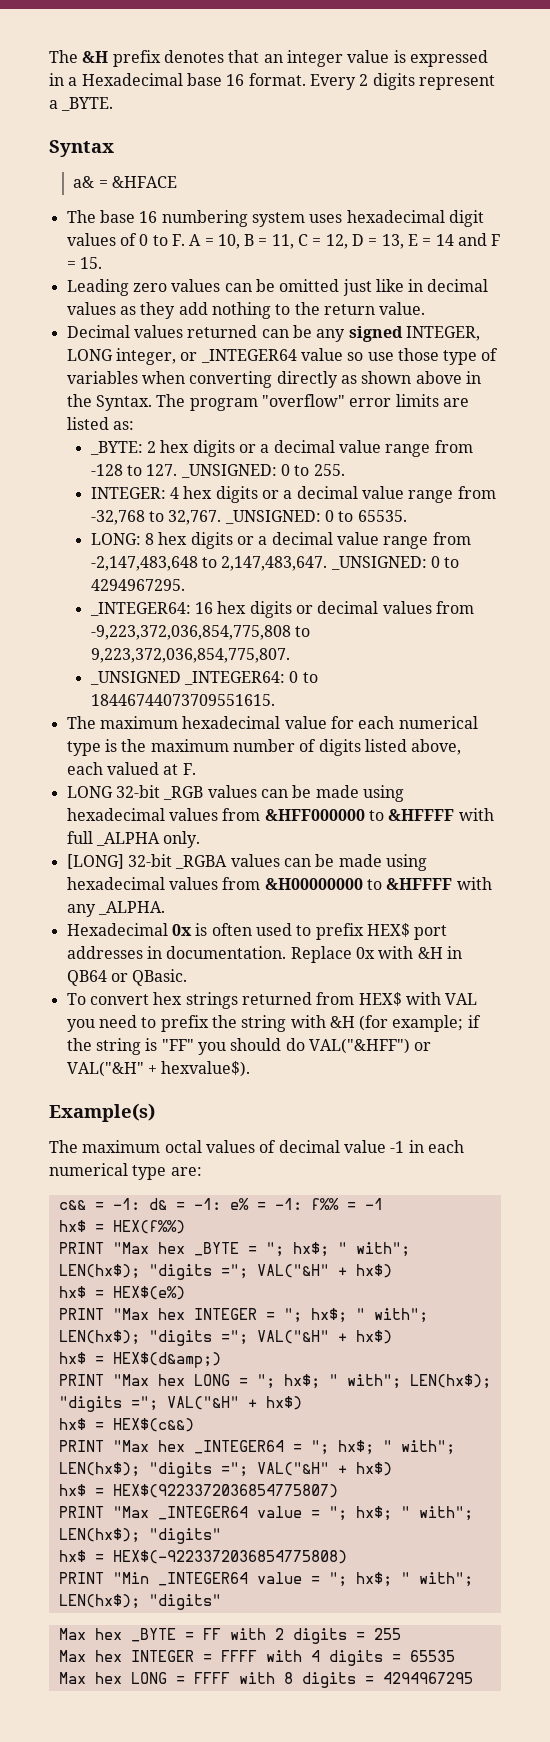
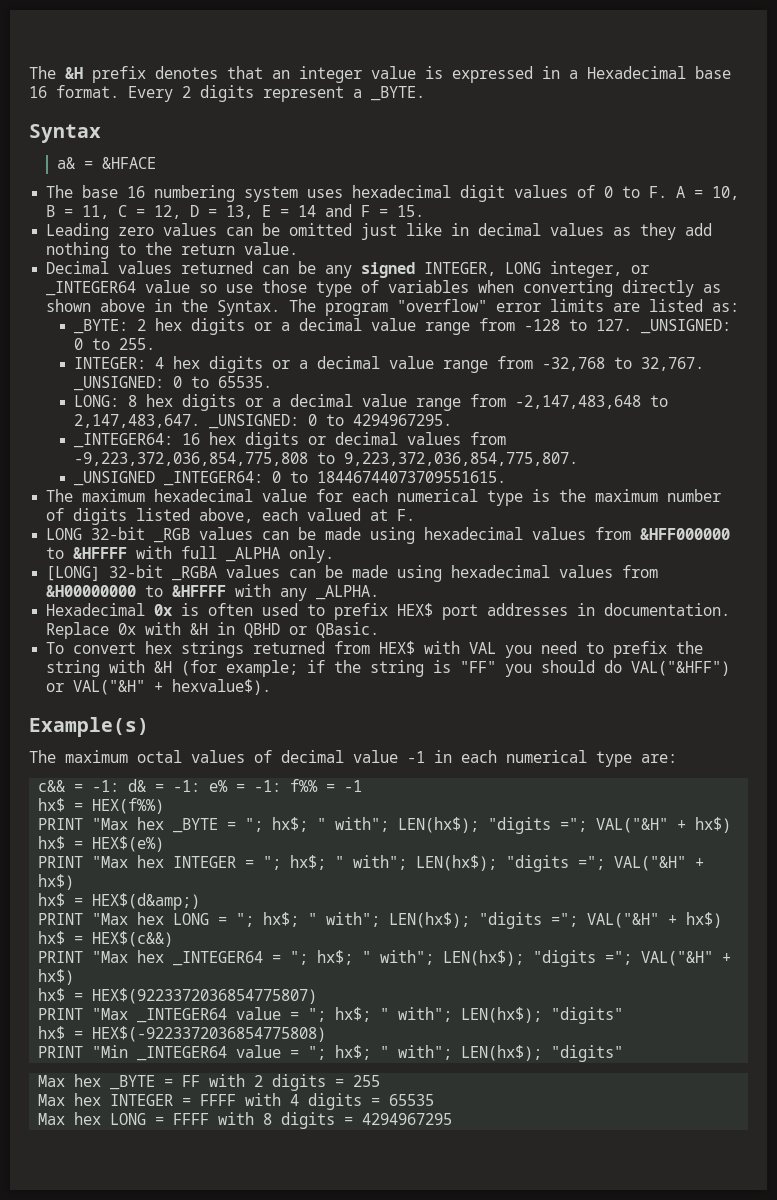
- Replace 0x with &H in QB64 or QBasic.
+ Replace 0x with &H in QBHD or QBasic.

